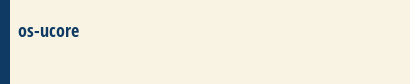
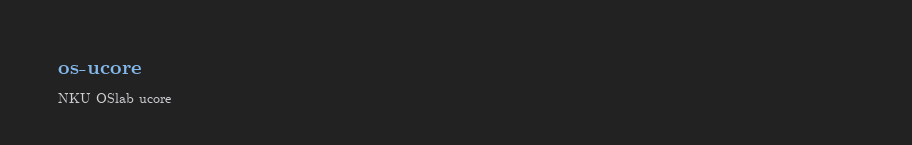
+ NKU OSlab ucore

